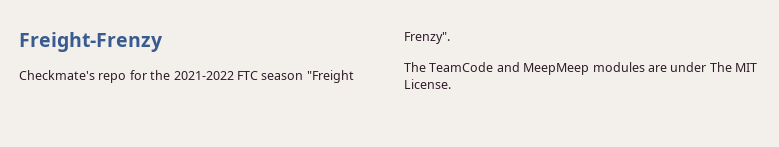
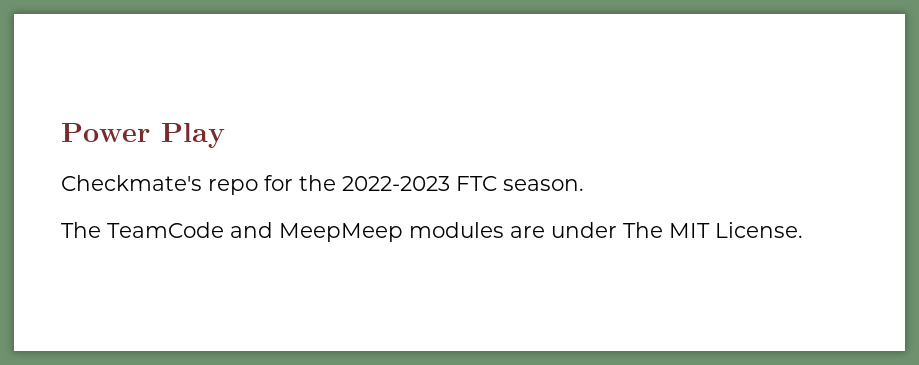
- Freight-Frenzy
+ Power Play
- Checkmate's repo for the 2021-2022 FTC season "Freight Frenzy".
+ Checkmate's repo for the 2022-2023 FTC season.

